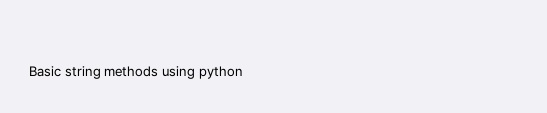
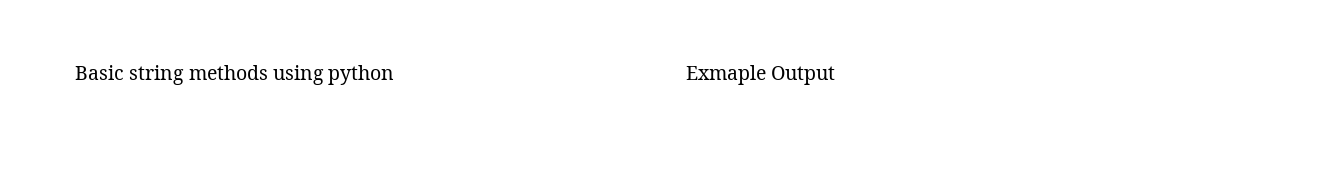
+ Exmaple Output

